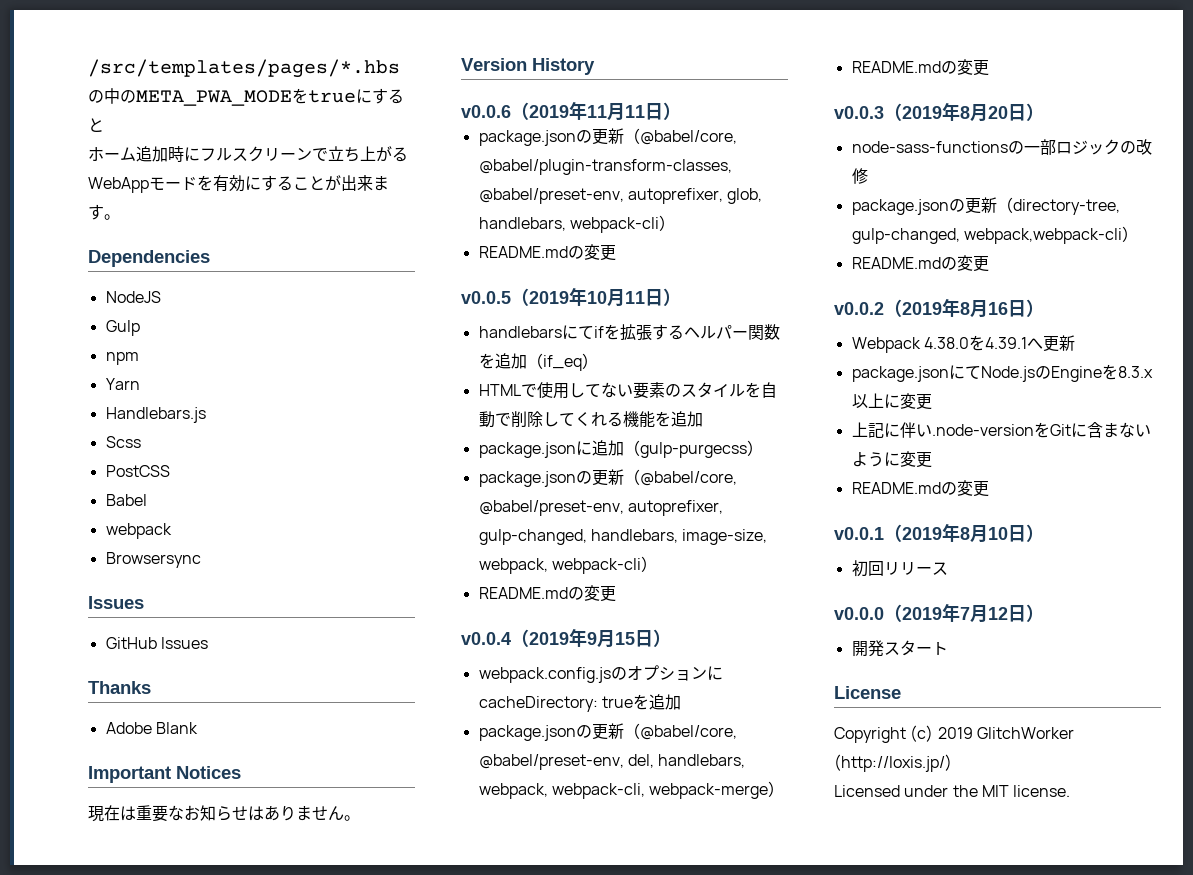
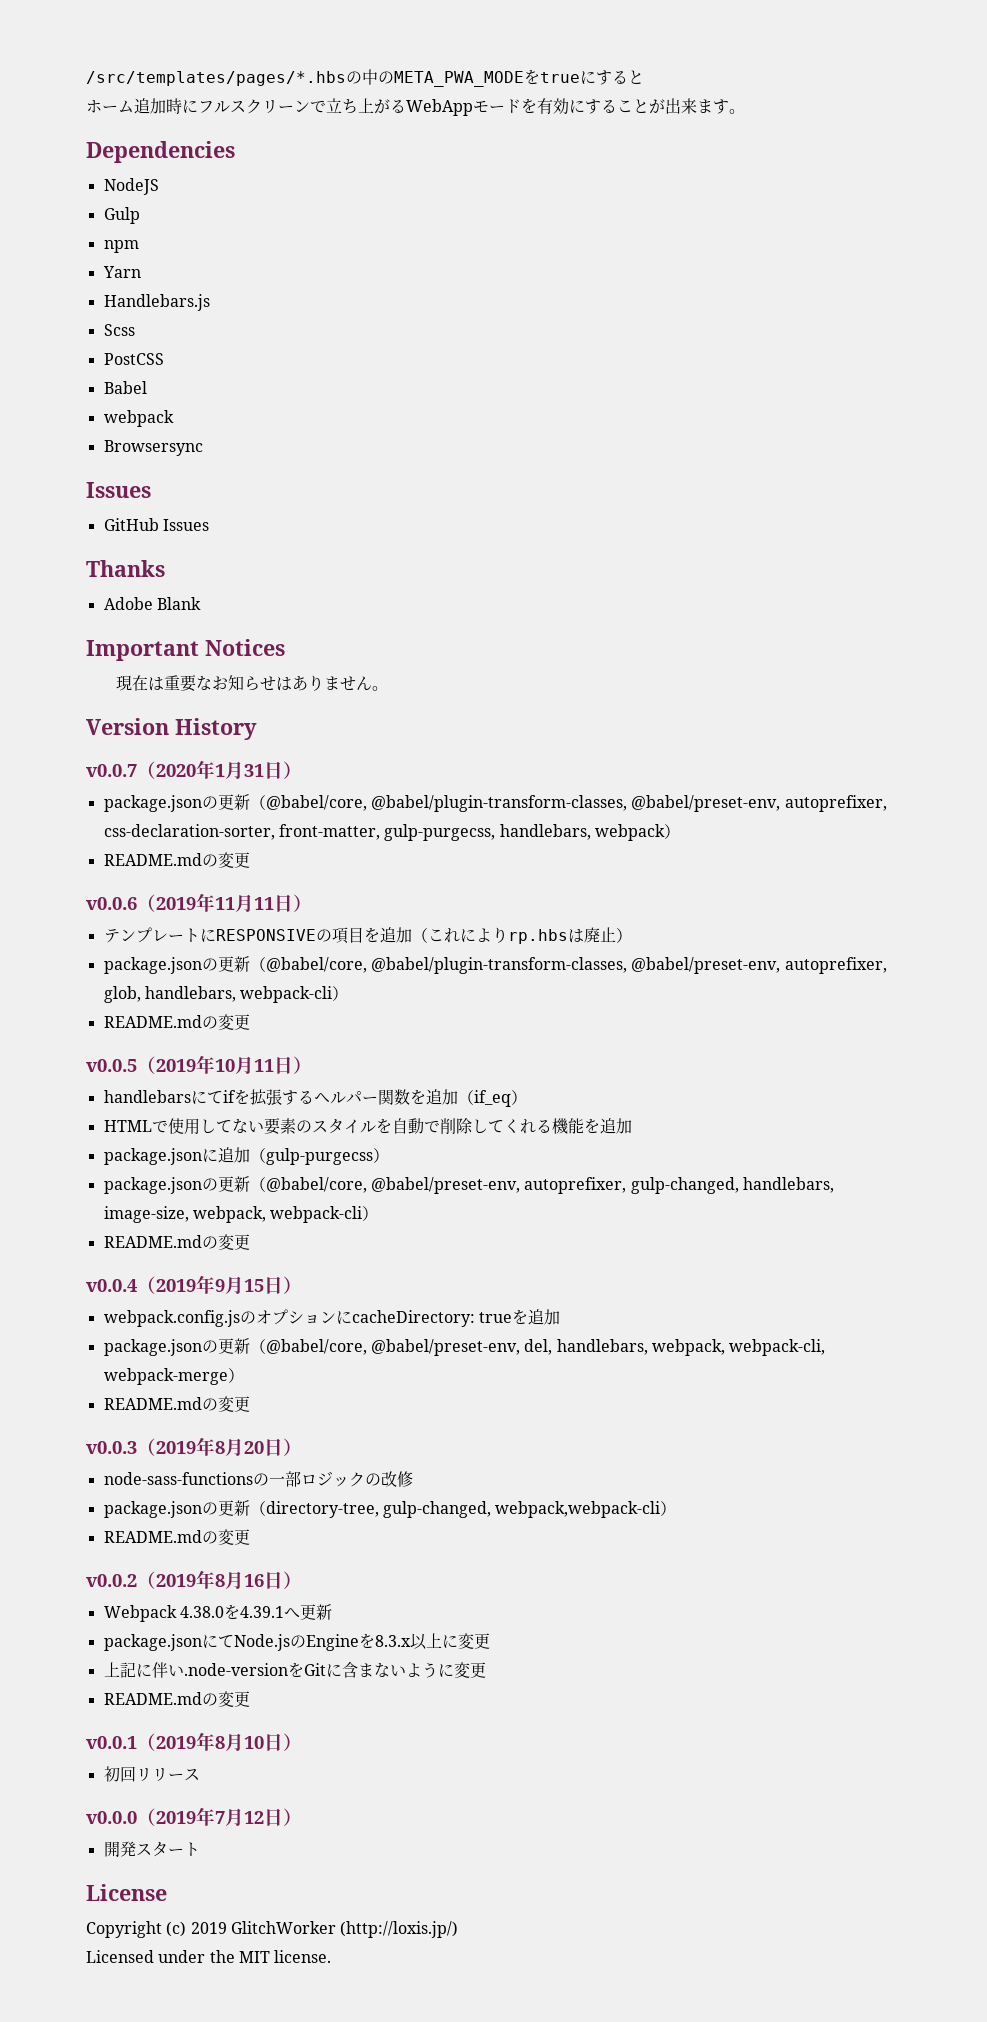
+ v0.0.7（2020年1月31日）
+ package.jsonの更新（@babel/core, @babel/plugin-transform-classes, @babel/preset-env, autoprefixer, css-declaration-sorter, front-matter, gulp-purgecss, handlebars, webpack）
+ README.mdの変更
+ テンプレートにRESPONSIVEの項目を追加（これによりrp.hbsは廃止）

